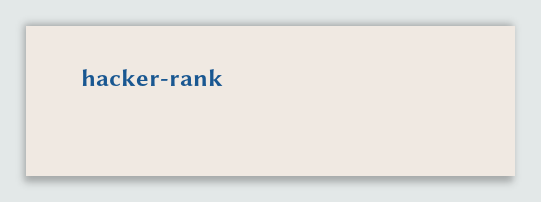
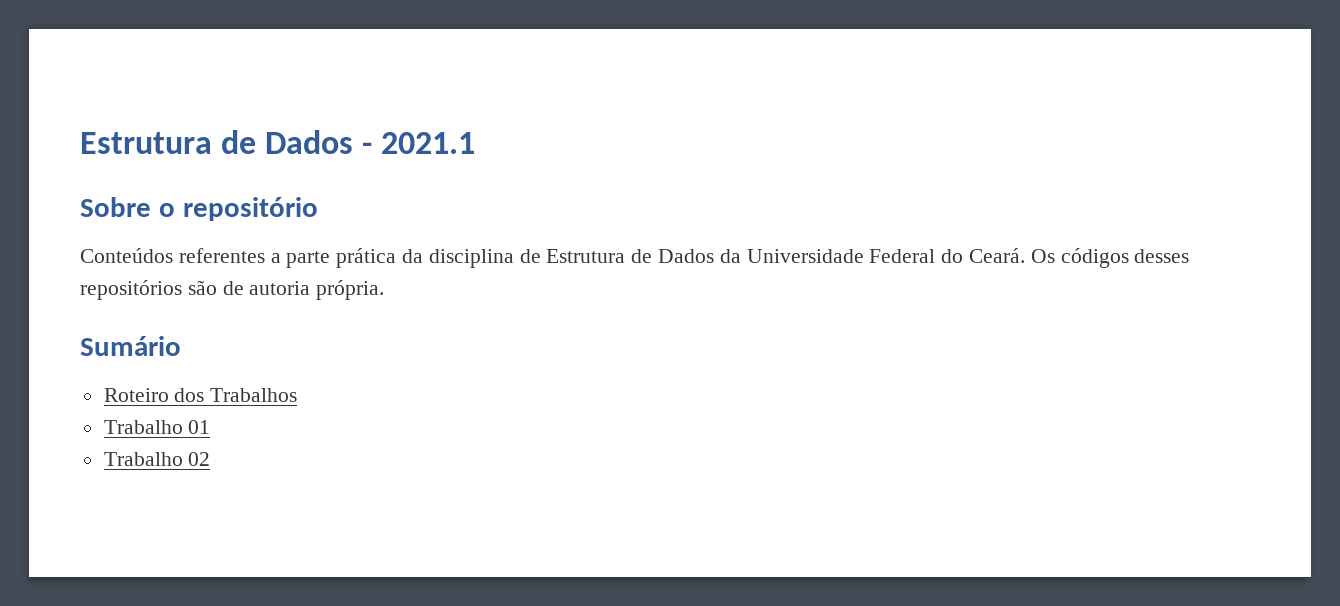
- hacker-rank
+ Estrutura de Dados - 2021.1
+ Sobre o repositório
+ Conteúdos referentes a parte prática da disciplina de Estrutura de Dados da Universidade Federal do Ceará. Os códigos desses repositórios são de autoria própria.
+ Sumário
+ Roteiro dos Trabalhos
+ Trabalho 01
+ Trabalho 02

